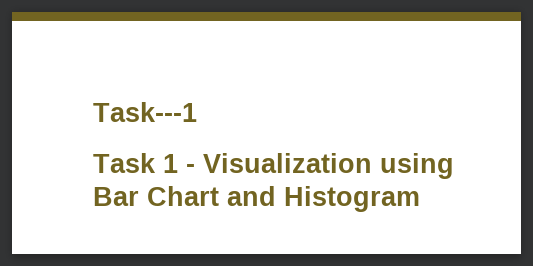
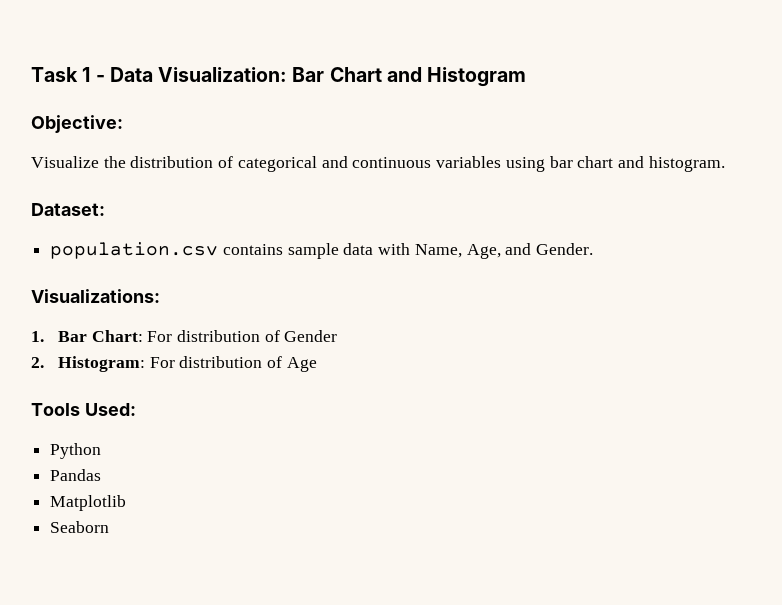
- Task---1
- Task 1 - Visualization using Bar Chart and Histogram
+ Task 1 - Data Visualization: Bar Chart and Histogram
+ Objective:
+ Visualize the distribution of categorical and continuous variables using bar chart and histogram.
+ Dataset:
+ population.csv contains sample data with Name, Age, and Gender.
+ Visualizations:
+ 1. Bar Chart: For distribution of Gender
+ 2. Histogram: For distribution of Age
+ Tools Used:
+ Python
+ Pandas
+ Matplotlib
+ Seaborn

